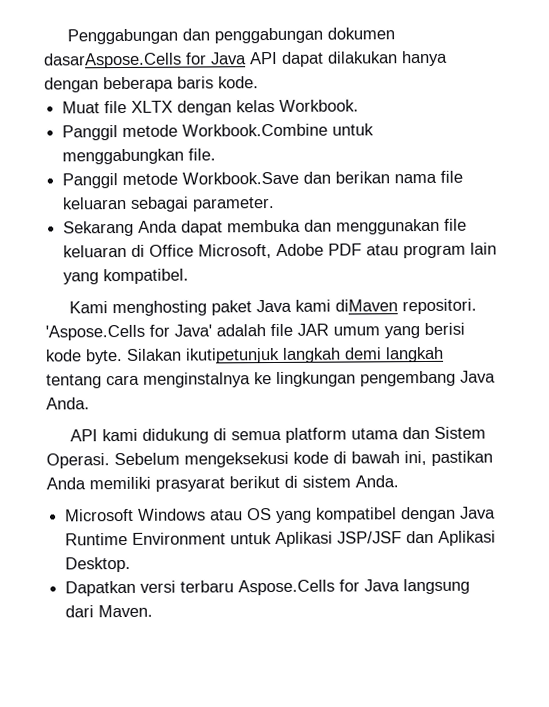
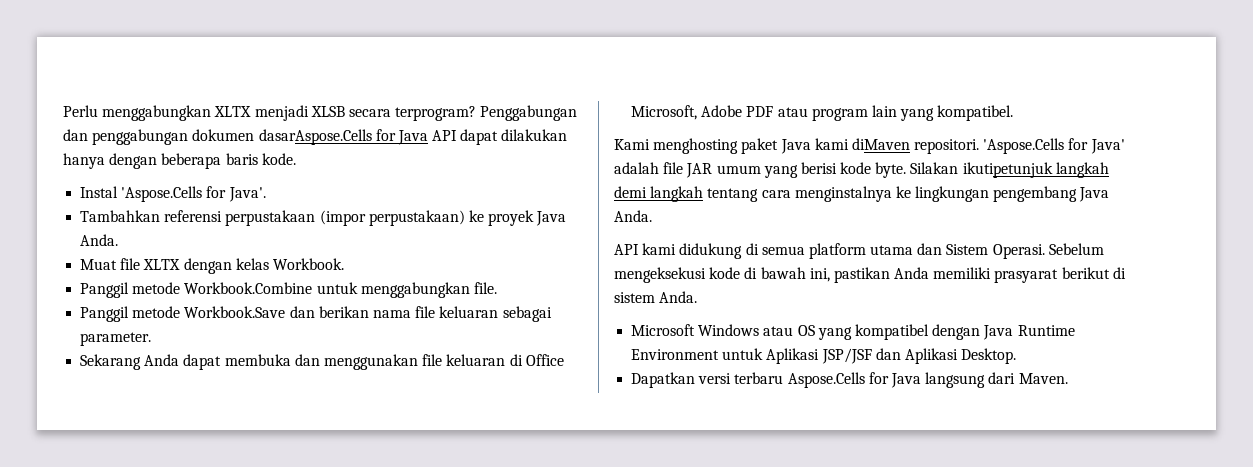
+ Perlu menggabungkan XLTX menjadi XLSB secara terprogram?
+ Instal 'Aspose.Cells for Java'.
+ Tambahkan referensi perpustakaan (impor perpustakaan) ke proyek Java Anda.

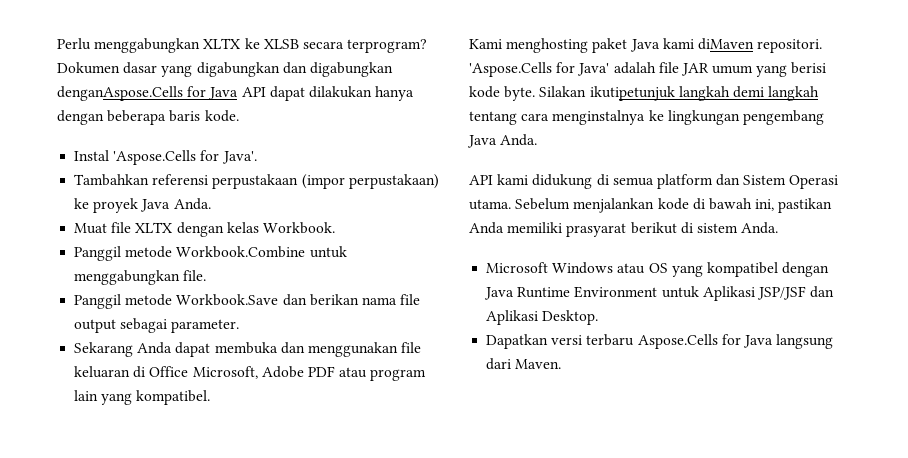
- Perlu menggabungkan XLTX menjadi XLSB secara terprogram?
+ Perlu menggabungkan XLTX ke XLSB secara terprogram?
- Penggabungan dan penggabungan dokumen dasarAspose.Cells for Java API dapat dilakukan hanya dengan beberapa baris kode.
+ Dokumen dasar yang digabungkan dan digabungkan denganAspose.Cells for Java API dapat dilakukan hanya dengan beberapa baris kode.
- Panggil metode Workbook.Save dan berikan nama file keluaran sebagai parameter.
+ Panggil metode Workbook.Save dan berikan nama file output sebagai parameter.
- API kami didukung di semua platform utama dan Sistem Operasi. Sebelum mengeksekusi kode di bawah ini, pastikan Anda memiliki prasyarat berikut di sistem Anda.
+ API kami didukung di semua platform dan Sistem Operasi utama. Sebelum menjalankan kode di bawah ini, pastikan Anda memiliki prasyarat berikut di sistem Anda.

